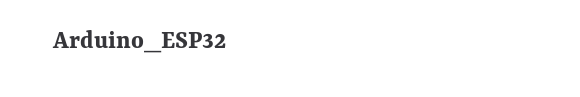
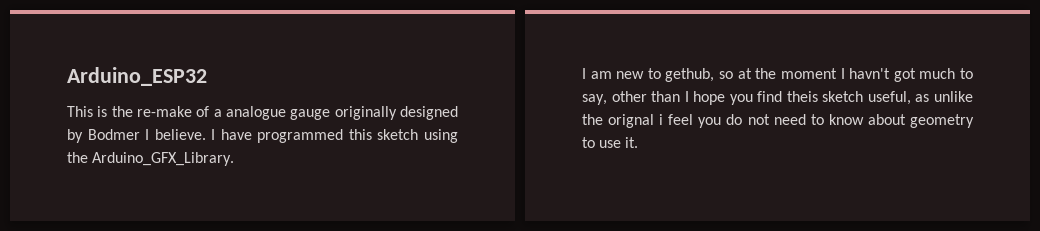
+ This is the re-make of a analogue gauge originally designed by Bodmer I believe. I have programmed this sketch using the Arduino_GFX_Library.
+ I am new to gethub, so at the moment I havn't got much to say, other than I hope you find theis sketch useful, as unlike the orignal i feel you do not need to know about geometry to use it.

